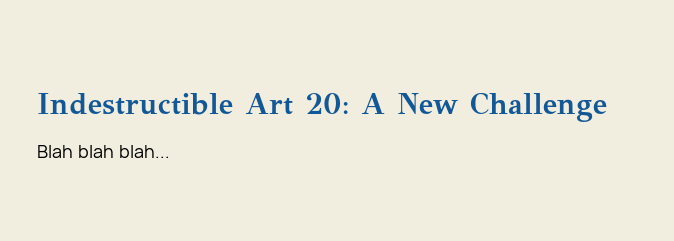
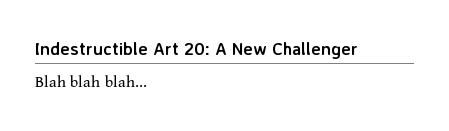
- Indestructible Art 20: A New Challenge
+ Indestructible Art 20: A New Challenger

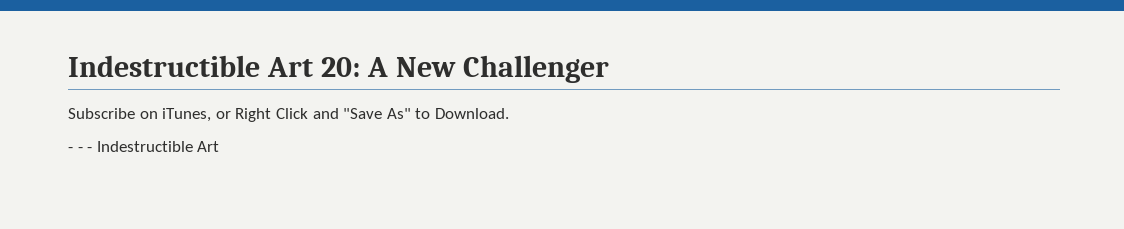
- Blah blah blah...
+ Subscribe on iTunes, or Right Click and "Save As" to Download.
+ - - - Indestructible Art

